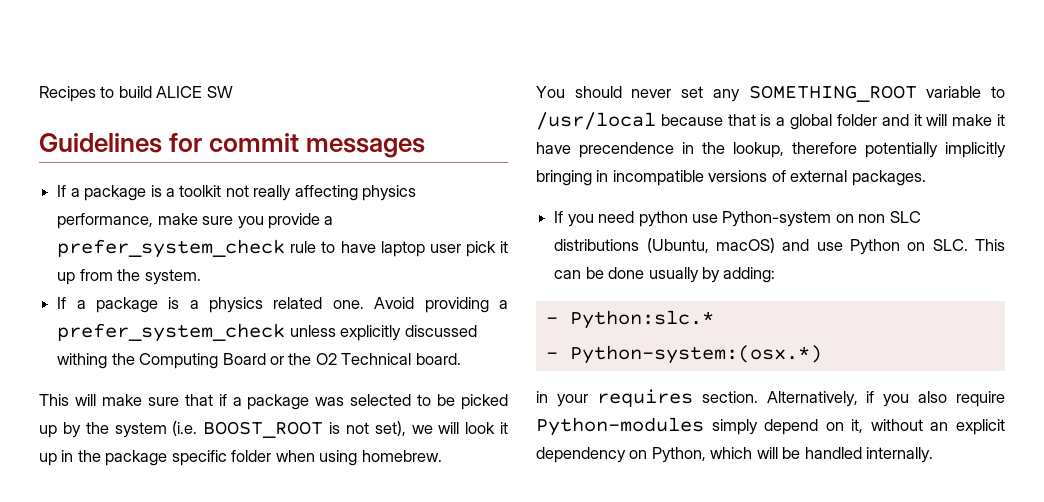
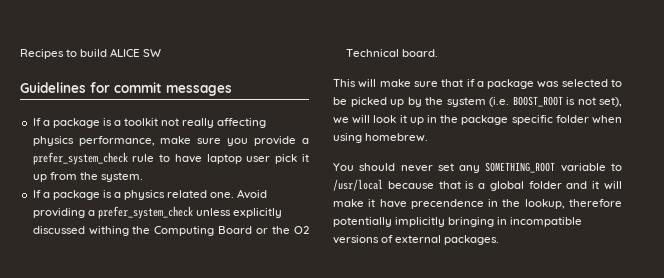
- If you need python use Python-system on non SLC distributions (Ubuntu, macOS) and use Python on SLC. This can be done usually by adding:
- - Python:slc.*
- - Python-system:(osx.*)
- in your requires section. Alternatively, if you also require Python-modules simply depend on it, without an explicit dependency on Python, which will be handled internally.

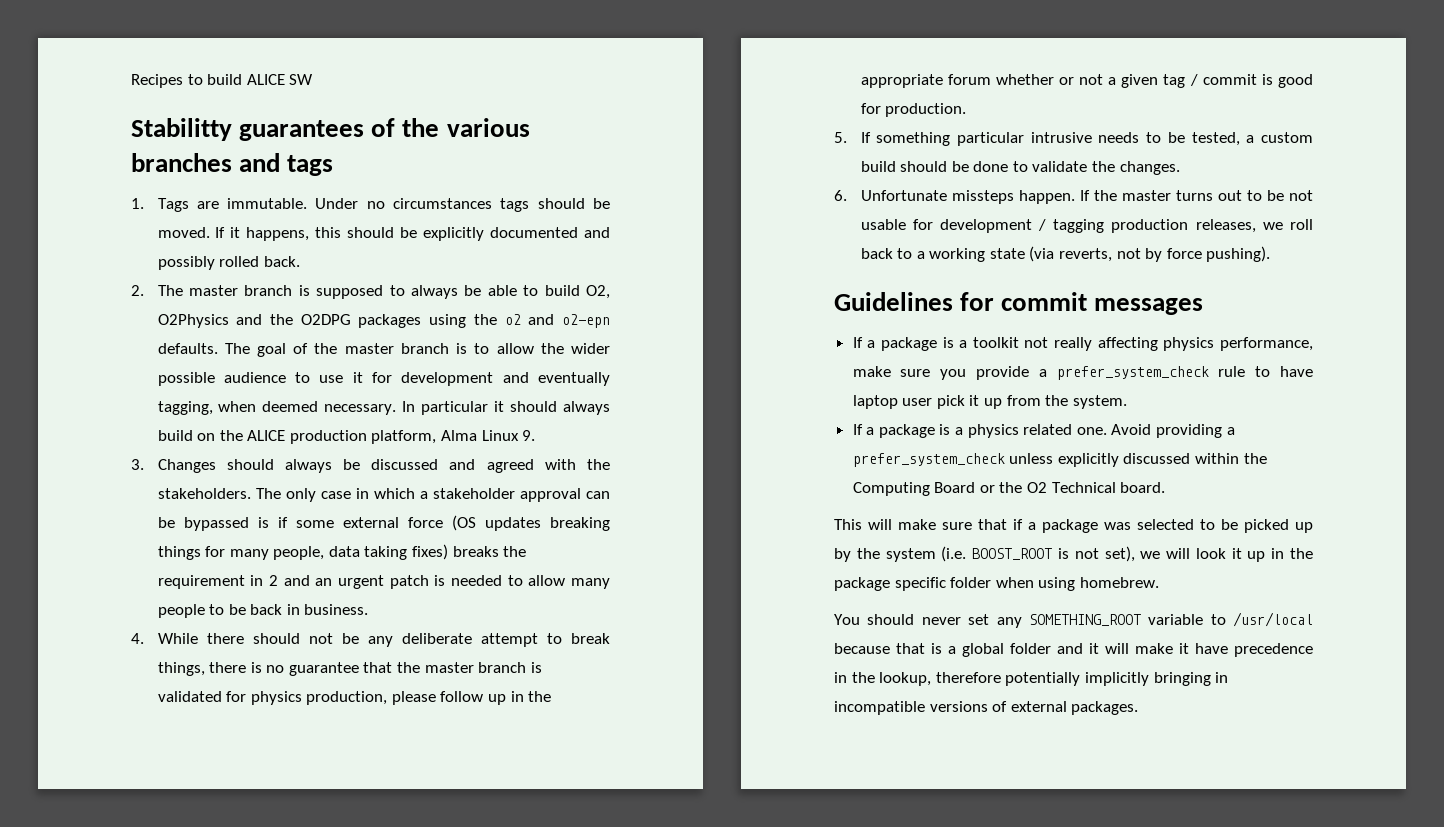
+ Stabilitty guarantees of the various branches and tags
+ 1. Tags are immutable. Under no circumstances tags should be moved. If it happens, this should be explicitly documented and possibly rolled back.
+ 2. The master branch is supposed to always be able to build O2, O2Physics and the O2DPG packages using the o2 and o2-epn defaults. The goal of the master branch is to allow the wider possible audience to use it for development and eventually tagging, when deemed necessary. In particular it should always build on the ALICE production platform, Alma Linux 9.
+ 3. Changes should always be discussed and agreed with the stakeholders. The only case in which a stakeholder approval can be bypassed is if some external force (OS updates breaking things for many people, data taking fixes) breaks the requirement in 2 and an urgent patch is needed to allow many people to be back in business.
+ 4. While there should not be any deliberate attempt to break things, there is no guarantee that the master branch is validated for physics production, please follow up in the appropriate forum whether or not a given tag / commit is good for production.
+ 5. If something particular intrusive needs to be tested, a custom build should be done to validate the changes.
+ 6. Unfortunate missteps happen. If the master turns out to be not usable for development / tagging production releases, we roll back to a working state (via reverts, not by force pushing).
- Avoid providing a prefer_system_check unless explicitly discussed withing the Computing Board or the O2 Technical board.
+ Avoid providing a prefer_system_check unless explicitly discussed within the Computing Board or the O2 Technical board.
- You should never set any SOMETHING_ROOT variable to /usr/local because that is a global folder and it will make it have precendence in the lookup, therefore potentially implicitly bringing in incompatible versions of external packages.
+ You should never set any SOMETHING_ROOT variable to /usr/local because that is a global folder and it will make it have precedence in the lookup, therefore potentially implicitly bringing in incompatible versions of external packages.

